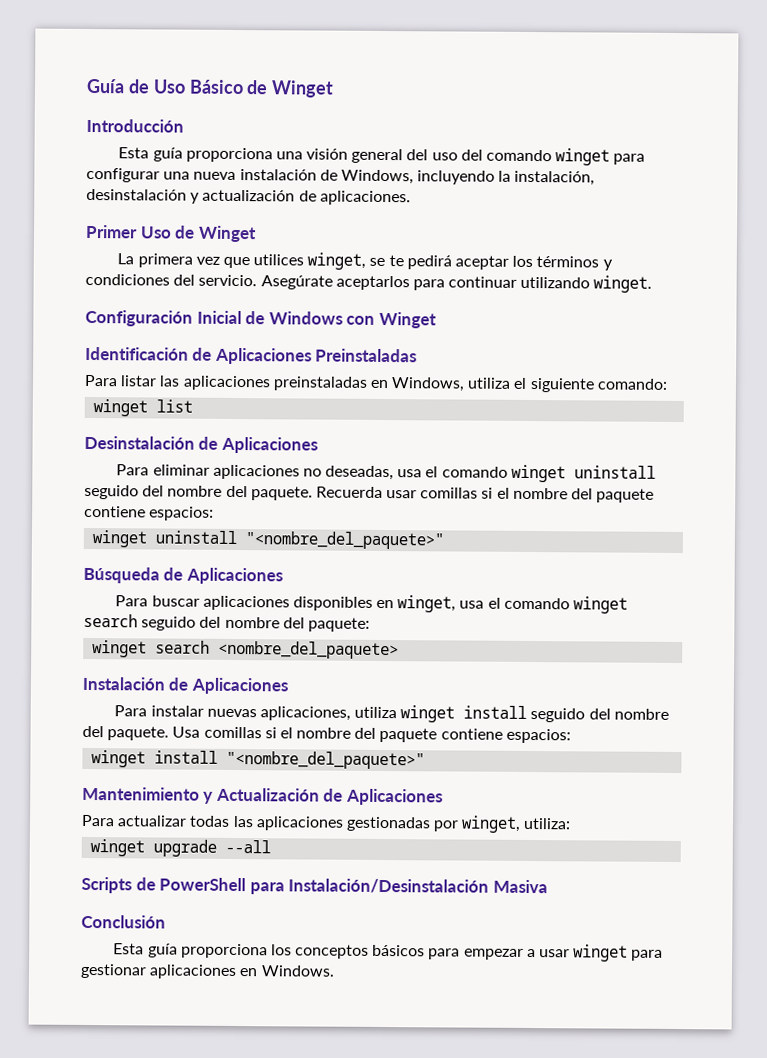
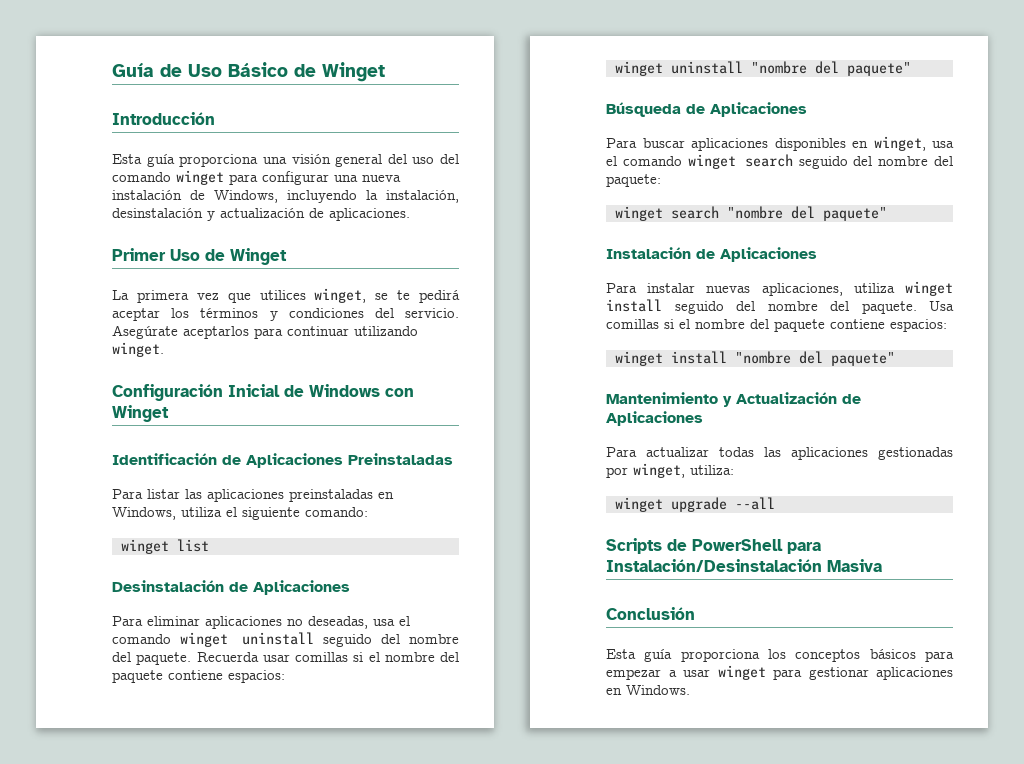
- winget uninstall "<nombre_del_paquete>"
+ winget uninstall "nombre del paquete"
- winget search <nombre_del_paquete>
+ winget search "nombre del paquete"
- winget install "<nombre_del_paquete>"
+ winget install "nombre del paquete"

